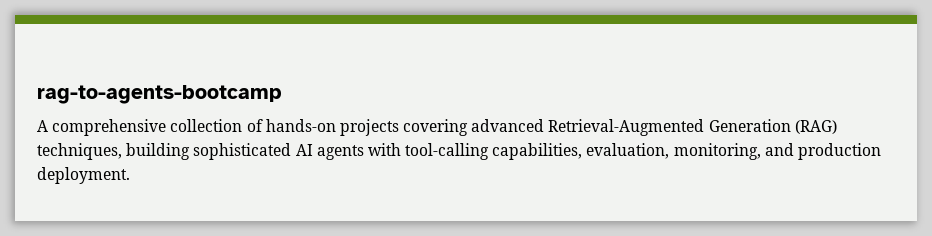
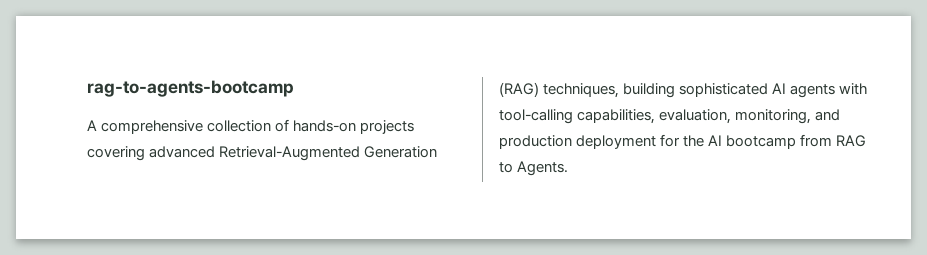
- A comprehensive collection of hands-on projects covering advanced Retrieval-Augmented Generation (RAG) techniques, building sophisticated AI agents with tool-calling capabilities, evaluation, monitoring, and production deployment.
+ A comprehensive collection of hands-on projects covering advanced Retrieval-Augmented Generation (RAG) techniques, building sophisticated AI agents with tool-calling capabilities, evaluation, monitoring, and production deployment for the AI bootcamp from RAG to Agents.

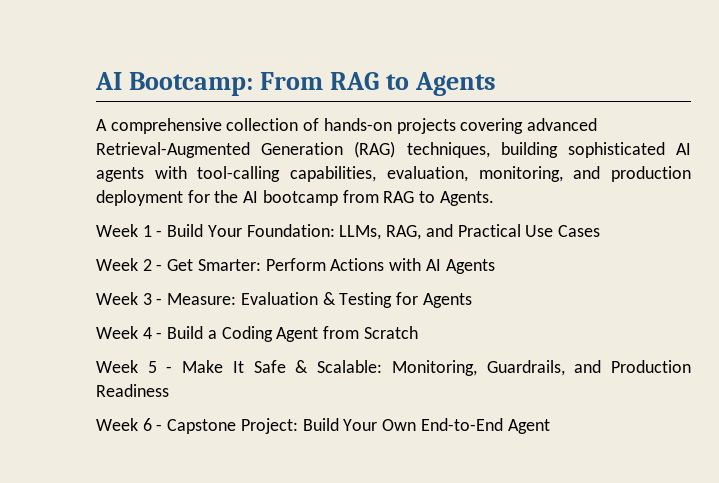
- rag-to-agents-bootcamp
+ AI Bootcamp: From RAG to Agents
+ Week 1 - Build Your Foundation: LLMs, RAG, and Practical Use Cases
+ Week 2 - Get Smarter: Perform Actions with AI Agents
+ Week 3 - Measure: Evaluation & Testing for Agents
+ Week 4 - Build a Coding Agent from Scratch
+ Week 5 - Make It Safe & Scalable: Monitoring, Guardrails, and Production Readiness
+ Week 6 - Capstone Project: Build Your Own End-to-End Agent

